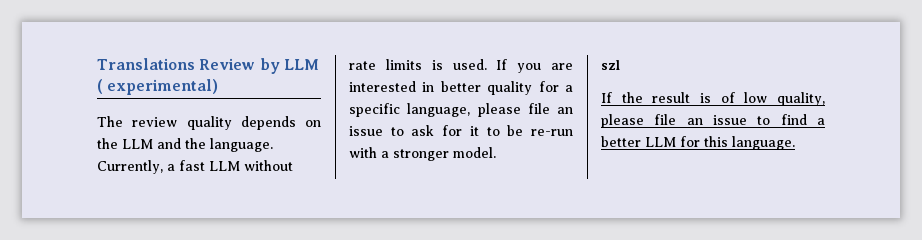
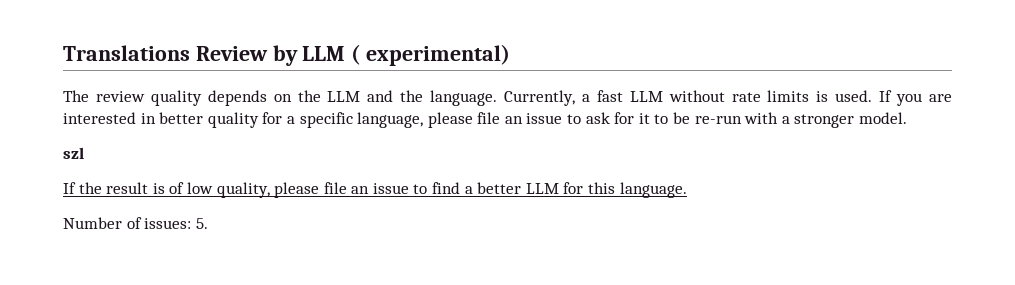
+ Number of issues: 5.

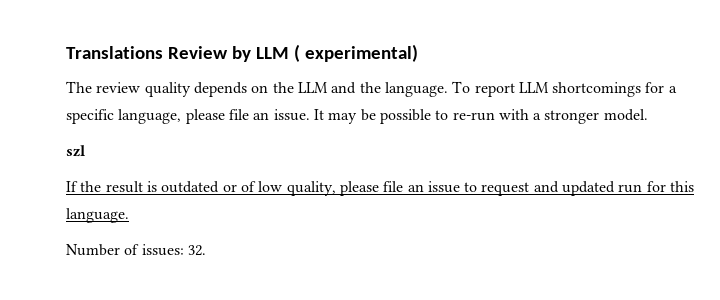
- Currently, a fast LLM without rate limits is used. If you are interested in better quality for a specific language, please file an issue to ask for it to be re-run with a stronger model.
+ To report LLM shortcomings for a specific language, please file an issue. It may be possible to re-run with a stronger model.
- If the result is of low quality, please file an issue to find a better LLM for this language.
+ If the result is outdated or of low quality, please file an issue to request and updated run for this language.
- Number of issues: 5.
+ Number of issues: 32.

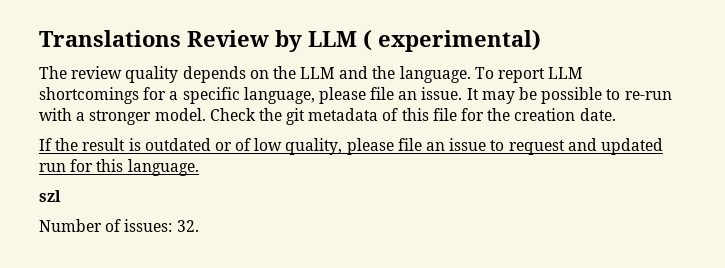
- It may be possible to re-run with a stronger model.
- szl
+ It may be possible to re-run with a stronger model. Check the git metadata of this file for the creation date.
+ szl

